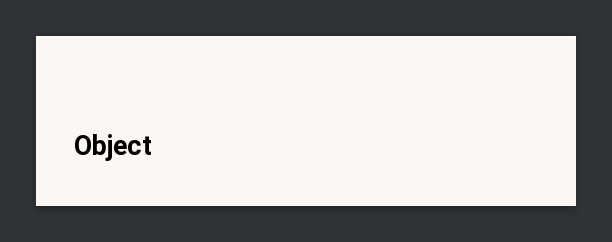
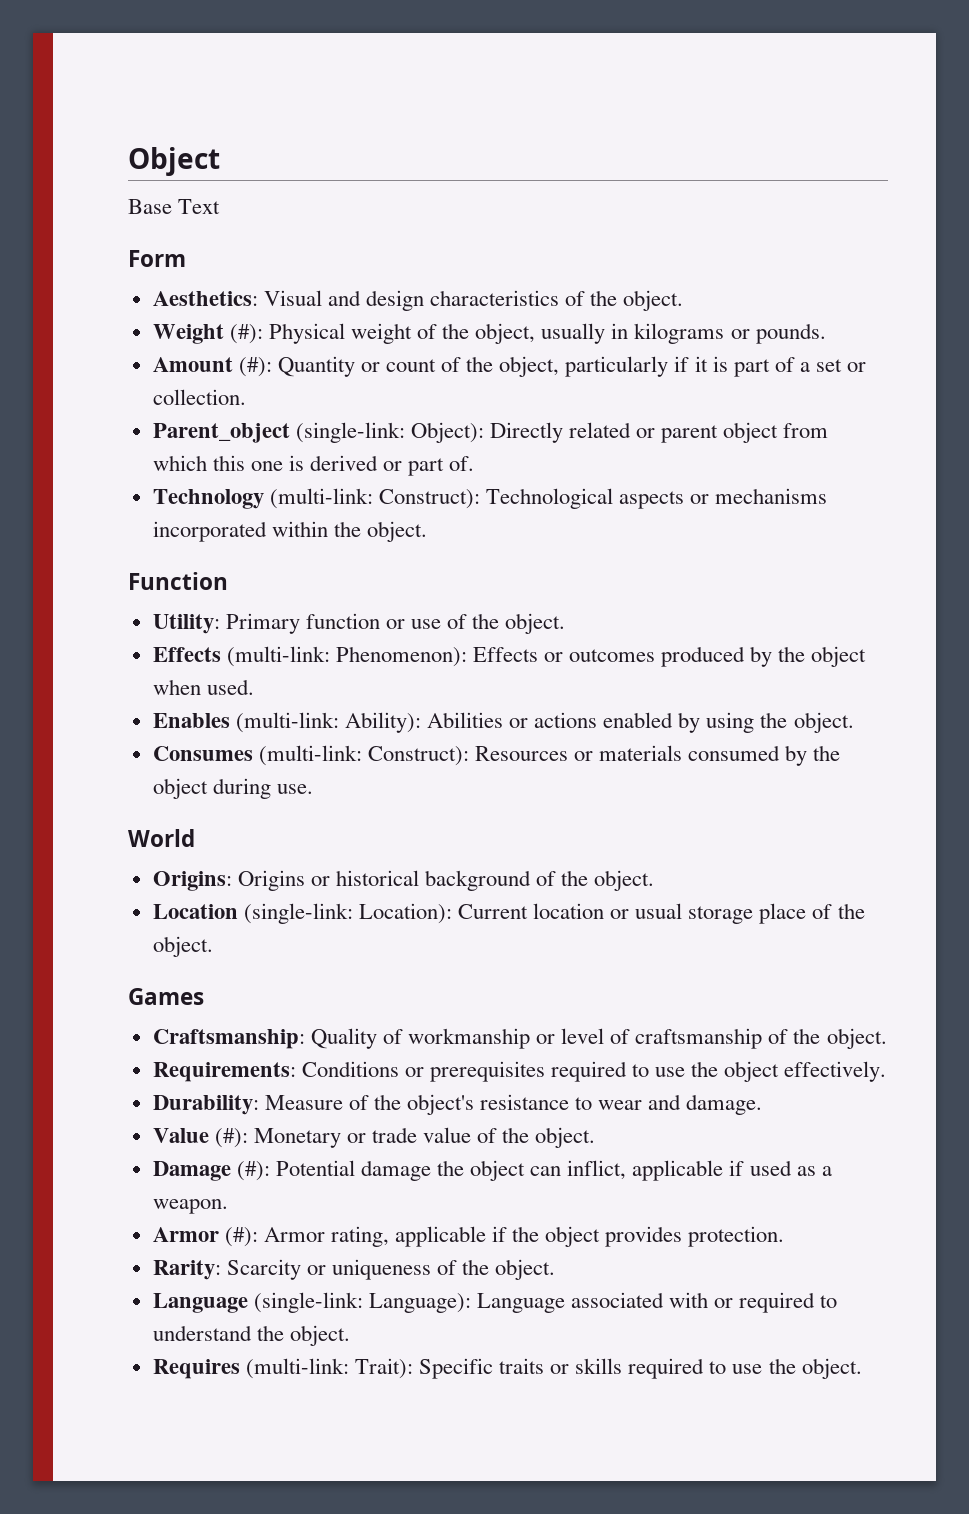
+ Base Text
+ Form
+ Aesthetics: Visual and design characteristics of the object.
+ Weight (#): Physical weight of the object, usually in kilograms or pounds.
+ Amount (#): Quantity or count of the object, particularly if it is part of a set or collection.
+ Parent_object (single-link: Object): Directly related or parent object from which this one is derived or part of.
+ Technology (multi-link: Construct): Technological aspects or mechanisms incorporated within the object.
+ Function
+ Utility: Primary function or use of the object.
+ Effects (multi-link: Phenomenon): Effects or outcomes produced by the object when used.
+ Enables (multi-link: Ability): Abilities or actions enabled by using the object.
+ Consumes (multi-link: Construct): Resources or materials consumed by the object during use.
+ World
+ Origins: Origins or historical background of the object.
+ Location (single-link: Location): Current location or usual storage place of the object.
+ Games
+ Craftsmanship: Quality of workmanship or level of craftsmanship of the object.
+ Requirements: Conditions or prerequisites required to use the object effectively.
+ Durability: Measure of the object's resistance to wear and damage.
+ Value (#): Monetary or trade value of the object.
+ Damage (#): Potential damage the object can inflict, applicable if used as a weapon.
+ Armor (#): Armor rating, applicable if the object provides protection.
+ Rarity: Scarcity or uniqueness of the object.
+ Language (single-link: Language): Language associated with or required to understand the object.
+ Requires (multi-link: Trait): Specific traits or skills required to use the object.

